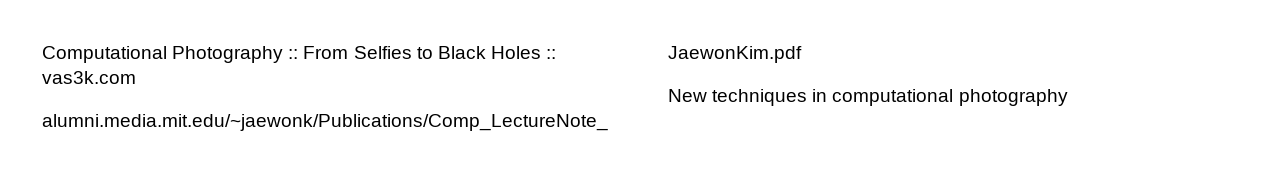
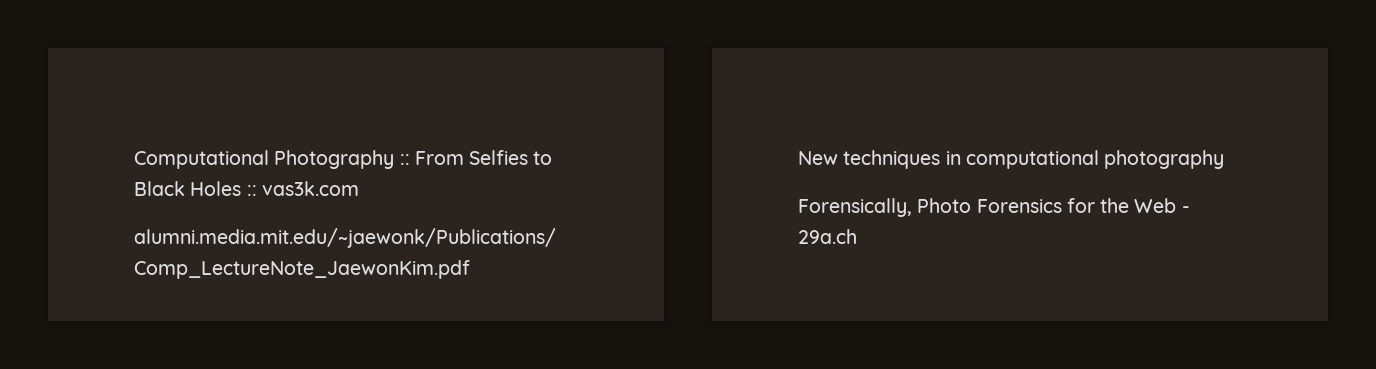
+ Forensically, Photo Forensics for the Web - 29a.ch

